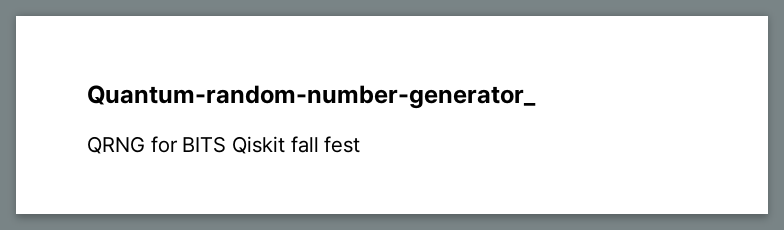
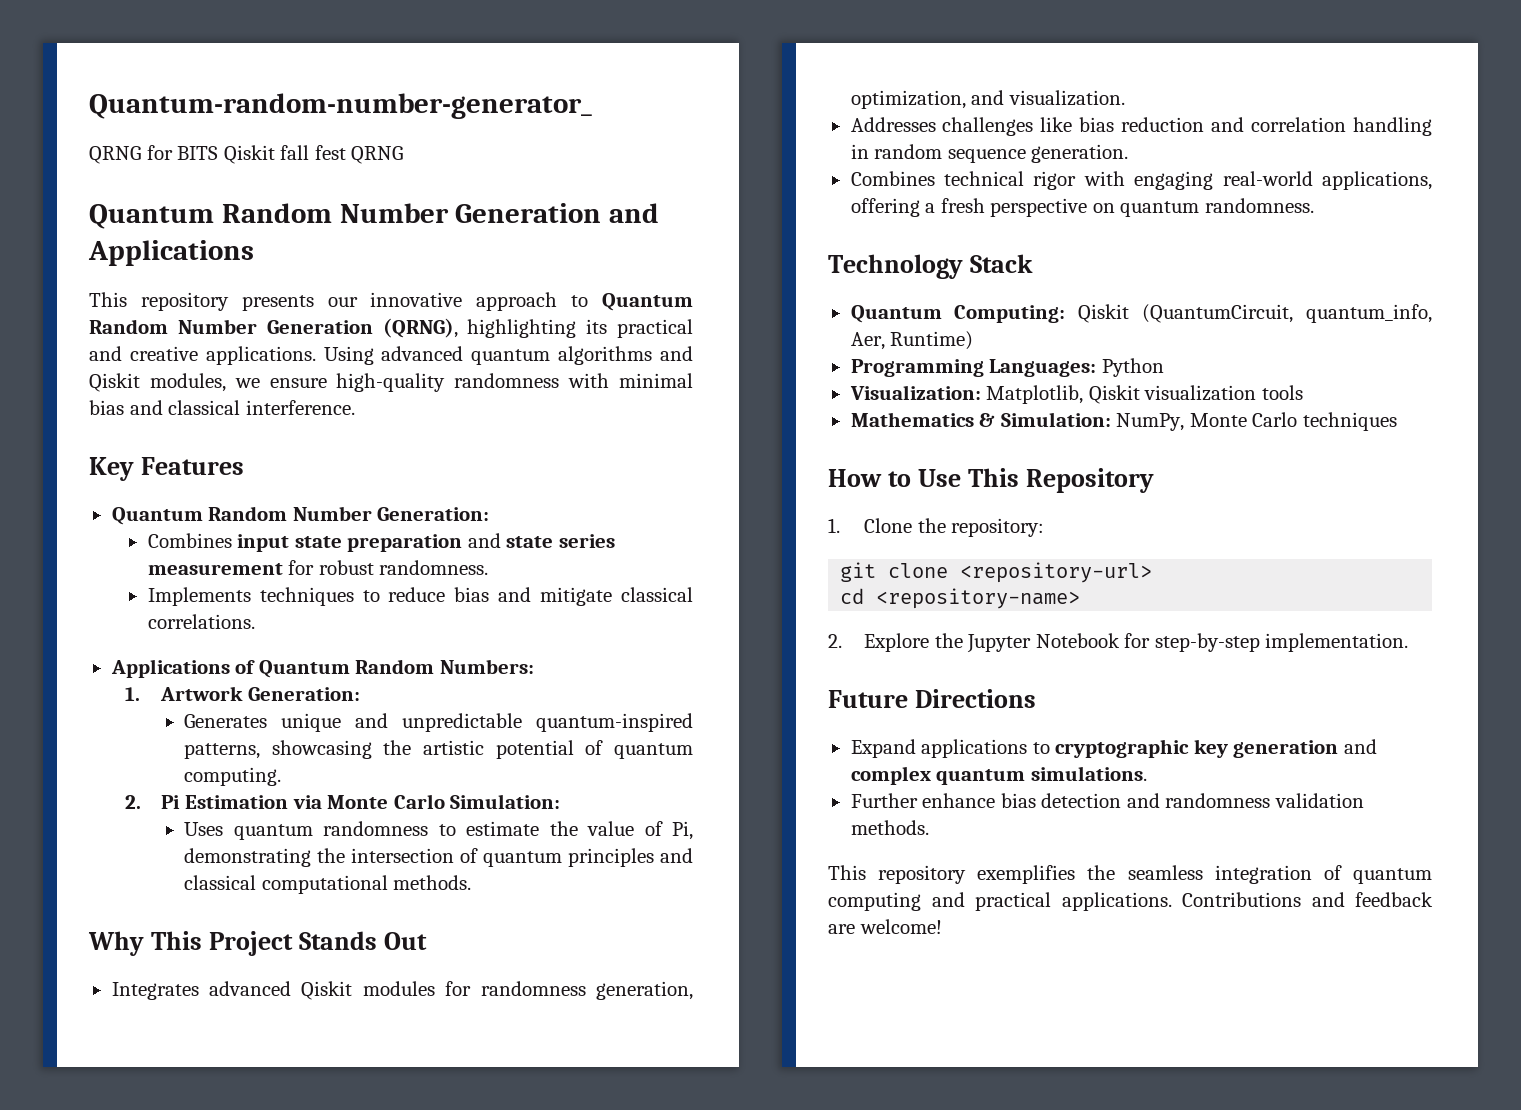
- QRNG for BITS Qiskit fall fest
+ QRNG for BITS Qiskit fall fest QRNG
+ Quantum Random Number Generation and Applications
+ This repository presents our innovative approach to Quantum Random Number Generation (QRNG), highlighting its practical and creative applications. Using advanced quantum algorithms and Qiskit modules, we ensure high-quality randomness with minimal bias and classical interference.
+ Key Features
+ Quantum Random Number Generation:
+ Combines input state preparation and state series measurement for robust randomness.
+ Implements techniques to reduce bias and mitigate classical correlations.
+ Applications of Quantum Random Numbers:
+ 1. Artwork Generation:
+ Generates unique and unpredictable quantum-inspired patterns, showcasing the artistic potential of quantum computing.
+ 2. Pi Estimation via Monte Carlo Simulation:
+ Uses quantum randomness to estimate the value of Pi, demonstrating the intersection of quantum principles and classical computational methods.
+ Why This Project Stands Out
+ Integrates advanced Qiskit modules for randomness generation, optimization, and visualization.
+ Addresses challenges like bias reduction and correlation handling in random sequence generation.
+ Combines technical rigor with engaging real-world applications, offering a fresh perspective on quantum randomness.
+ Technology Stack
+ Quantum Computing: Qiskit (QuantumCircuit, quantum_info, Aer, Runtime)
+ Programming Languages: Python
+ Visualization: Matplotlib, Qiskit visualization tools
+ Mathematics & Simulation: NumPy, Monte Carlo techniques
+ How to Use This Repository
+ 1. Clone the repository:
+ git clone <repository-url>
+ cd <repository-name>
+ 2. Explore the Jupyter Notebook for step-by-step implementation.
+ Future Directions
+ Expand applications to cryptographic key generation and complex quantum simulations.
+ Further enhance bias detection and randomness validation methods.
+ This repository exemplifies the seamless integration of quantum computing and practical applications. Contributions and feedback are welcome!

